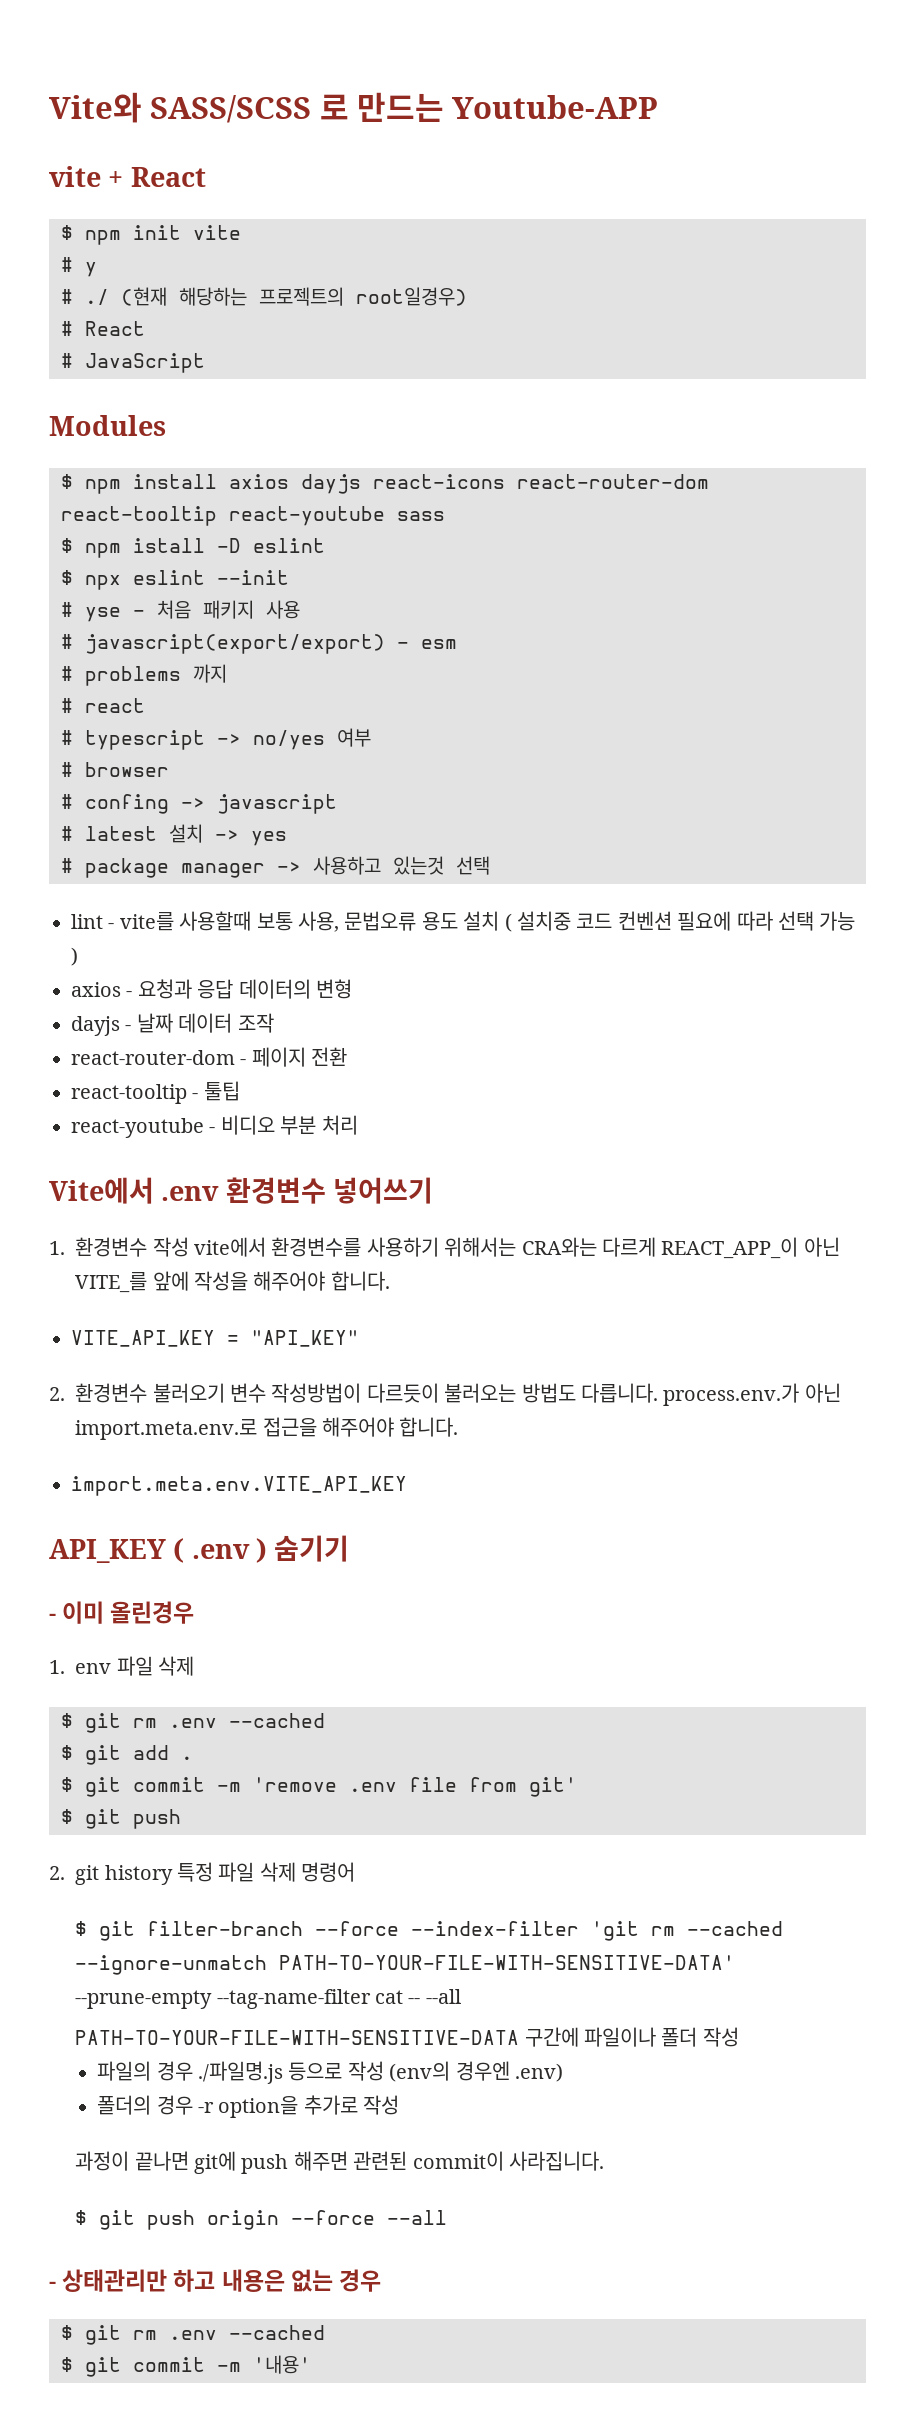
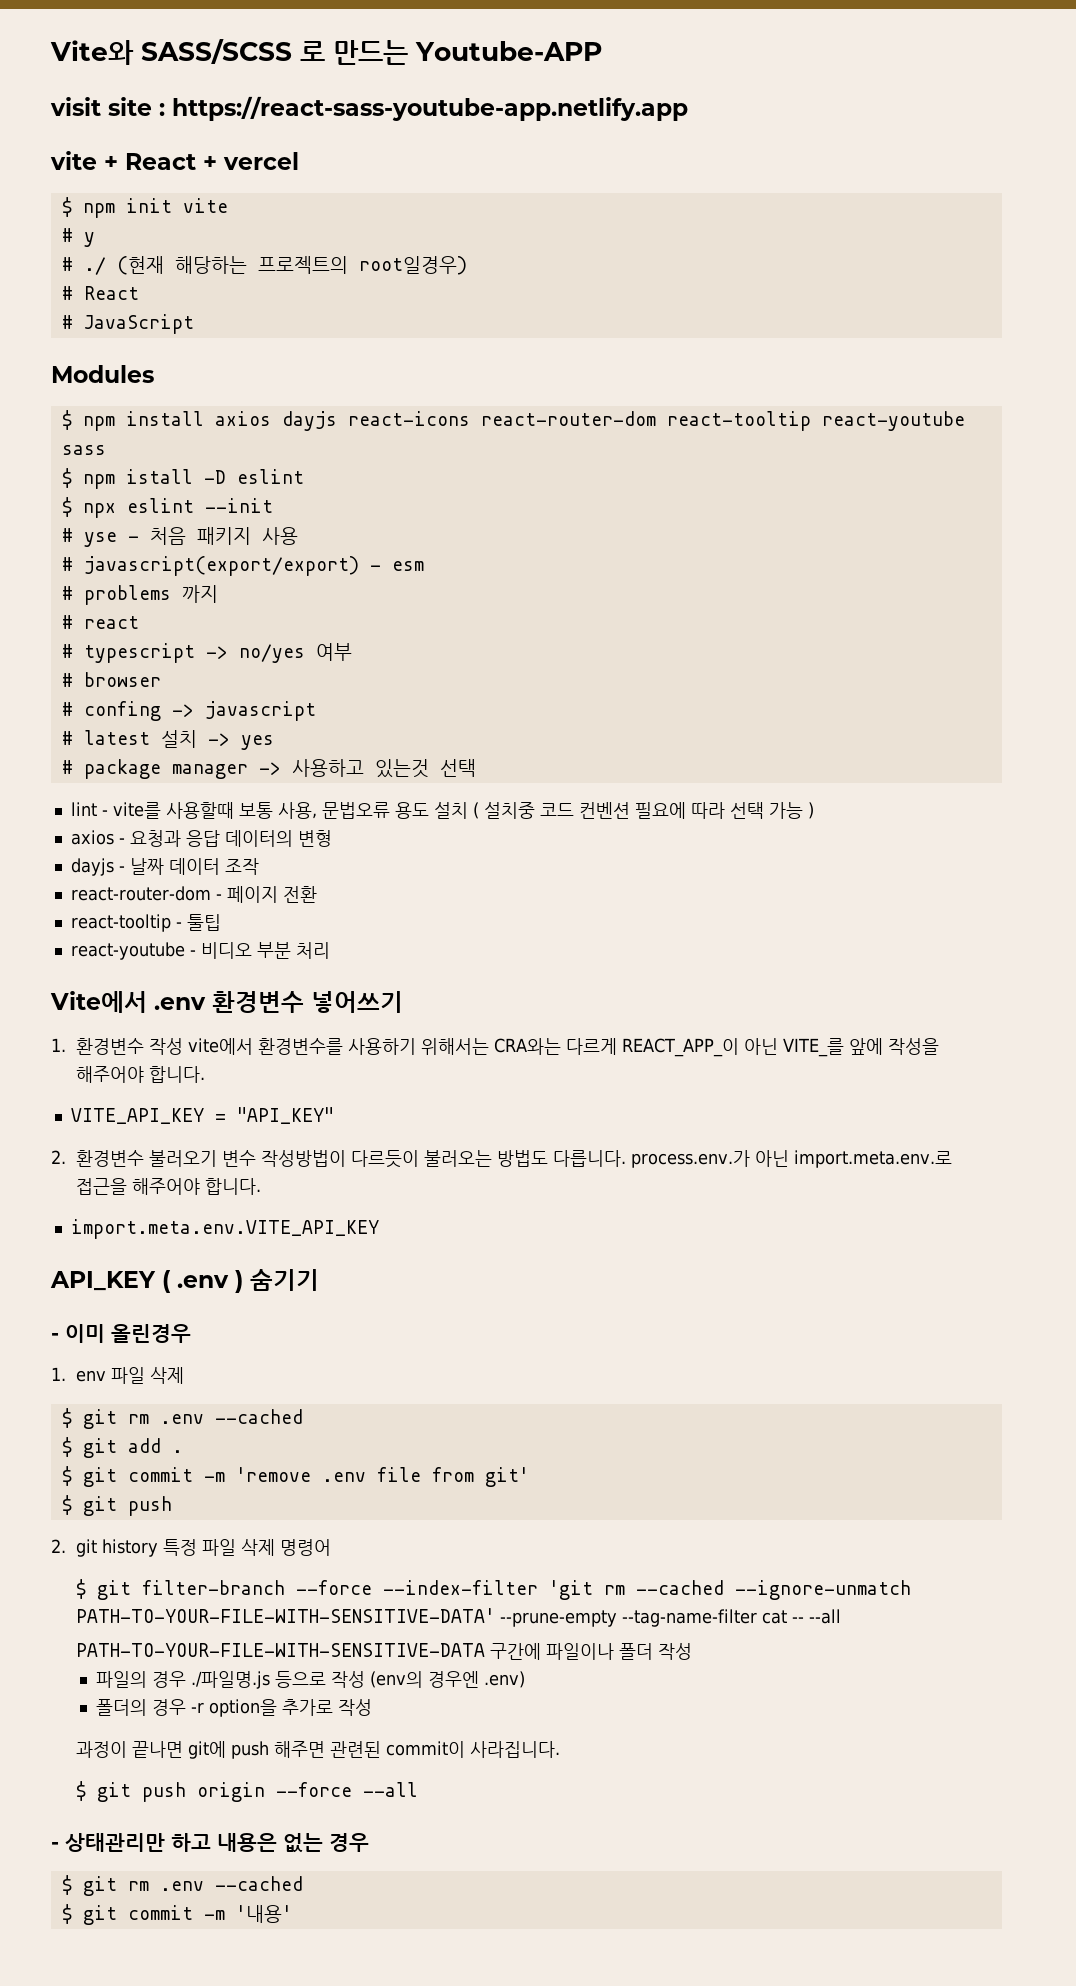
+ visit site : https://react-sass-youtube-app.netlify.app
- vite + React
+ vite + React + vercel

